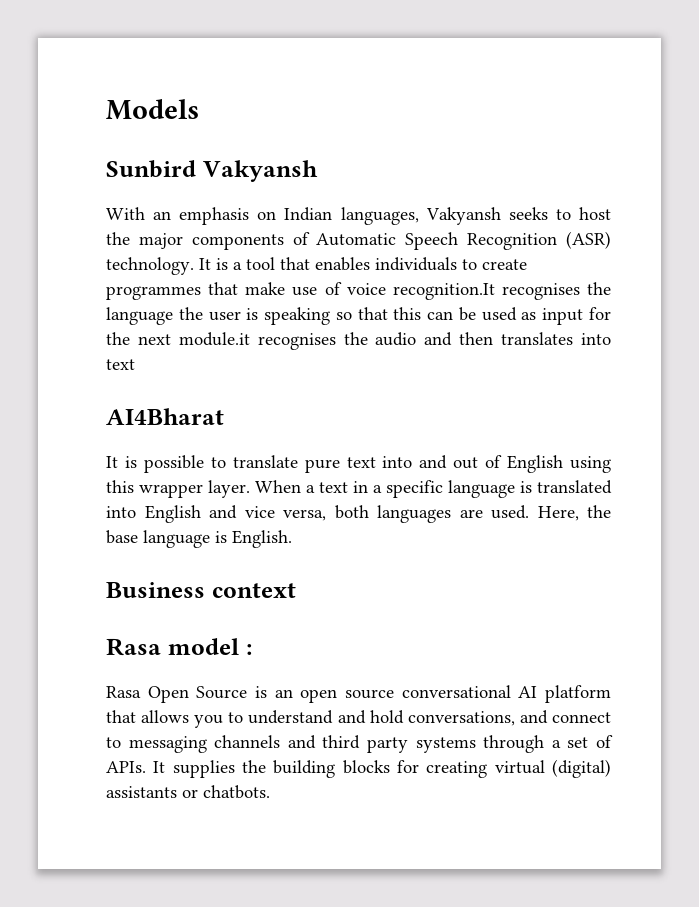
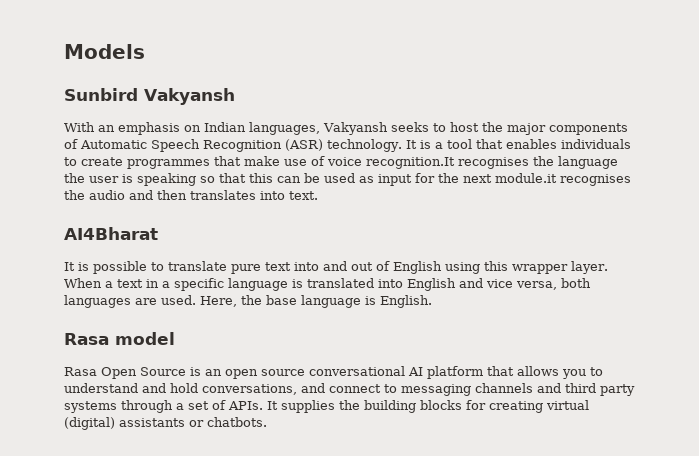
- It is a tool that enables individuals to create programmes that make use of voice recognition.It recognises the language the user is speaking so that this can be used as input for the next module.it recognises the audio and then translates into text
+ It is a tool that enables individuals to create programmes that make use of voice recognition.It recognises the language the user is speaking so that this can be used as input for the next module.it recognises the audio and then translates into text.
- Business context
- Rasa model :
+ Rasa model

